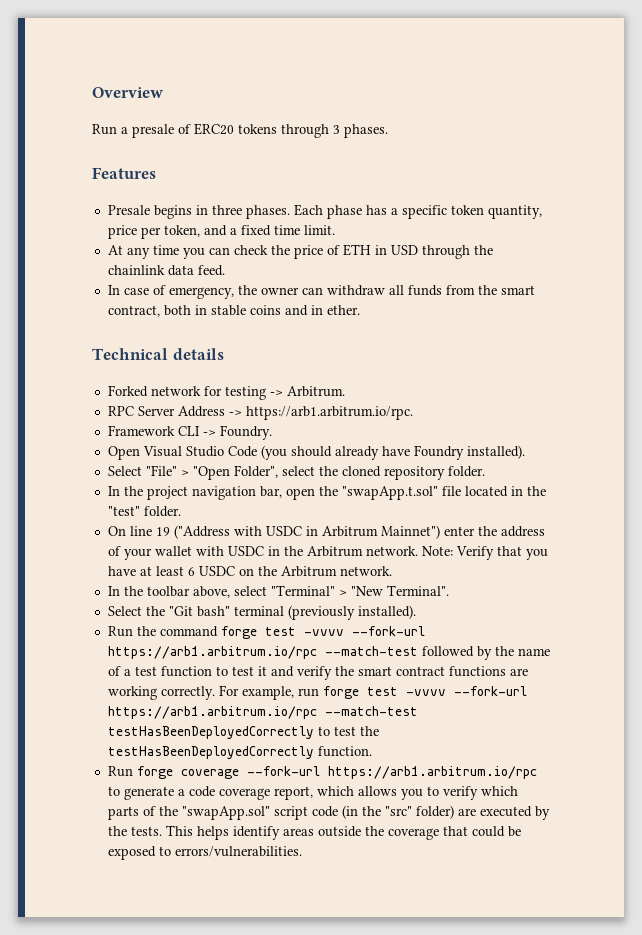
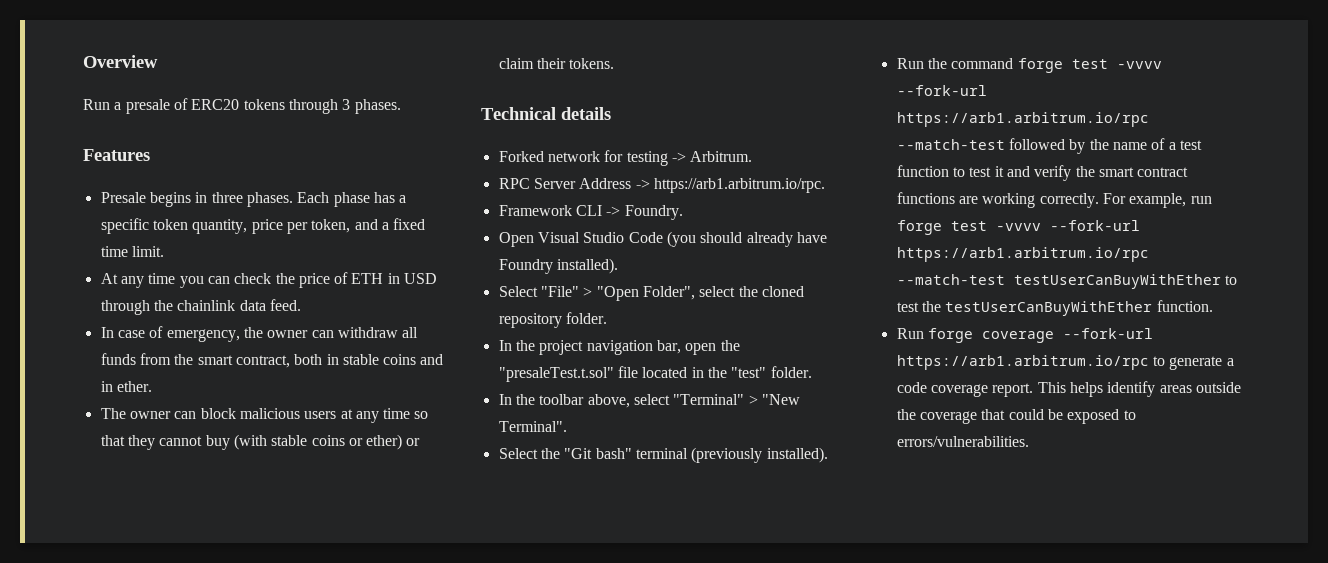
+ The owner can block malicious users at any time so that they cannot buy (with stable coins or ether) or claim their tokens.
- In the project navigation bar, open the "swapApp.t.sol" file located in the "test" folder.
+ In the project navigation bar, open the "presaleTest.t.sol" file located in the "test" folder.
- On line 19 ("Address with USDC in Arbitrum Mainnet") enter the address of your wallet with USDC in the Arbitrum network. Note: Verify that you have at least 6 USDC on the Arbitrum network.
- For example, run forge test -vvvv --fork-url https://arb1.arbitrum.io/rpc --match-test testHasBeenDeployedCorrectly to test the testHasBeenDeployedCorrectly function.
+ For example, run forge test -vvvv --fork-url https://arb1.arbitrum.io/rpc --match-test testUserCanBuyWithEther to test the testUserCanBuyWithEther function.
- Run forge coverage --fork-url https://arb1.arbitrum.io/rpc to generate a code coverage report, which allows you to verify which parts of the "swapApp.sol" script code (in the "src" folder) are executed by the tests.
+ Run forge coverage --fork-url https://arb1.arbitrum.io/rpc to generate a code coverage report.

